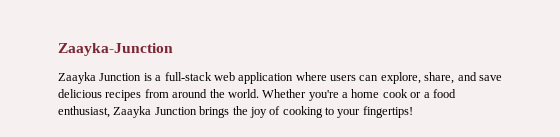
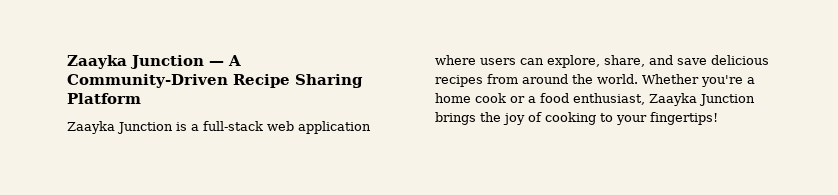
- Zaayka-Junction
+ Zaayka Junction — A Community-Driven Recipe Sharing Platform

